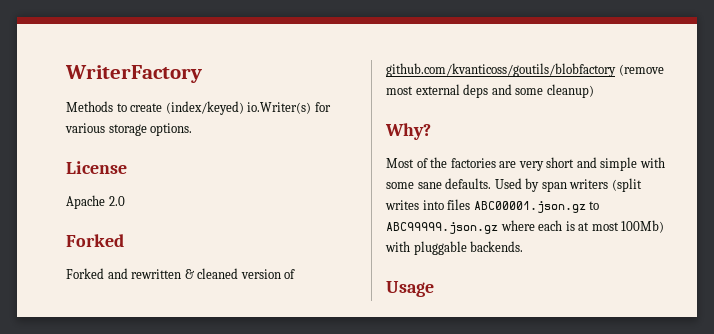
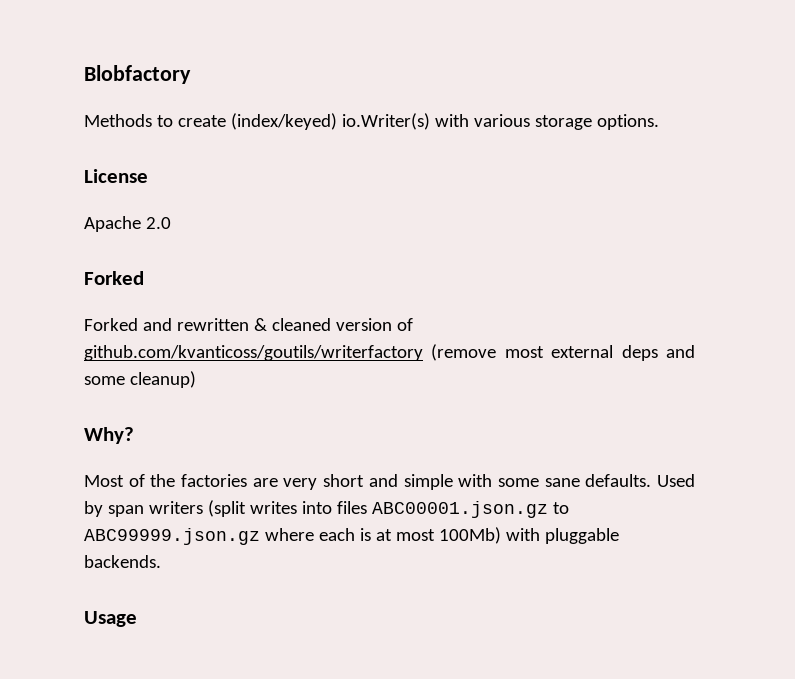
- WriterFactory
+ Blobfactory
- Methods to create (index/keyed) io.Writer(s) for various storage options.
+ Methods to create (index/keyed) io.Writer(s) with various storage options.
- Forked and rewritten & cleaned version of github.com/kvanticoss/goutils/blobfactory (remove most external deps and some cleanup)
+ Forked and rewritten & cleaned version of github.com/kvanticoss/goutils/writerfactory (remove most external deps and some cleanup)

